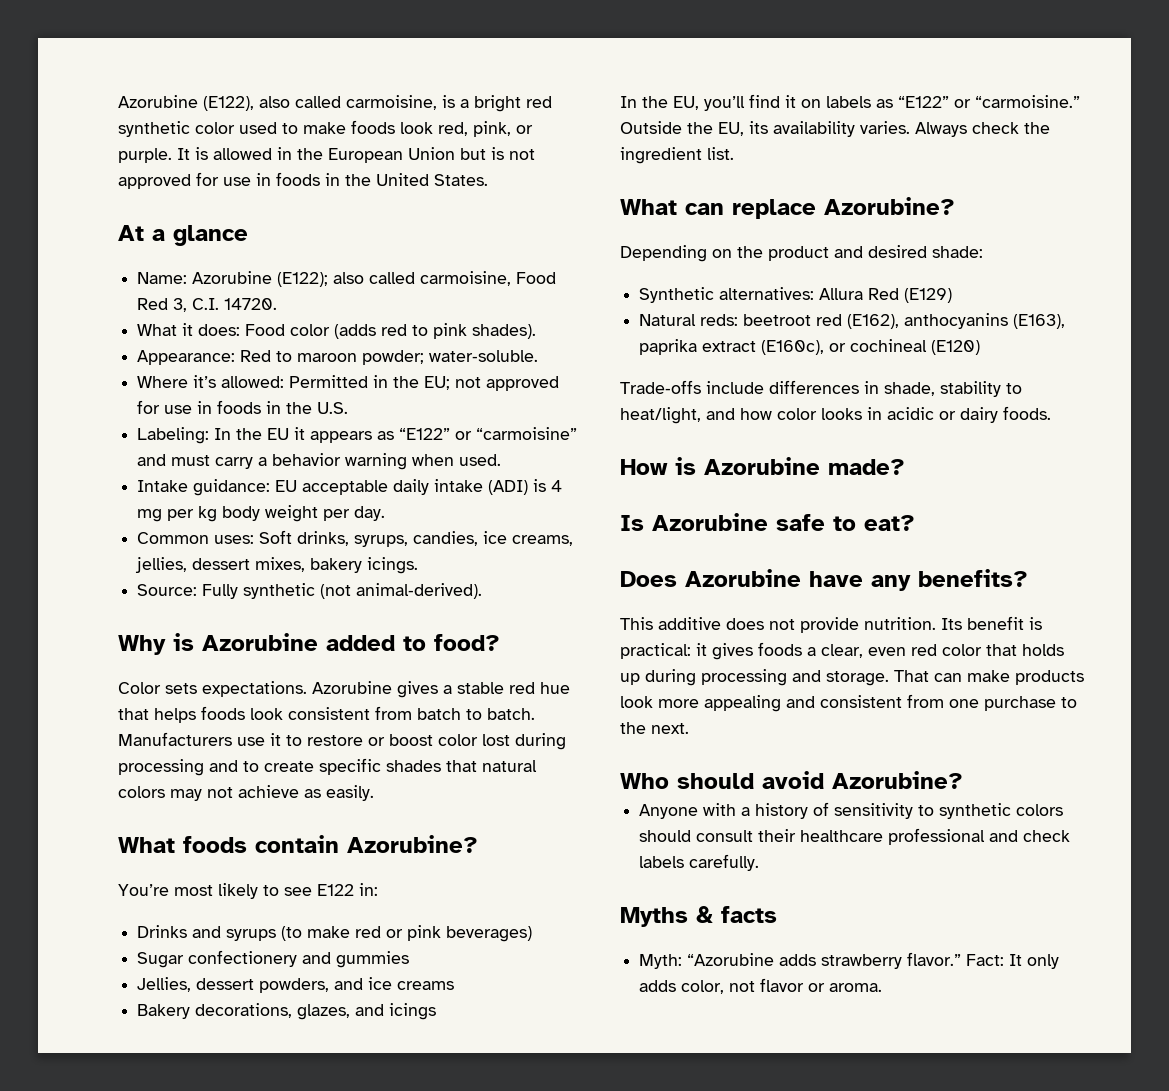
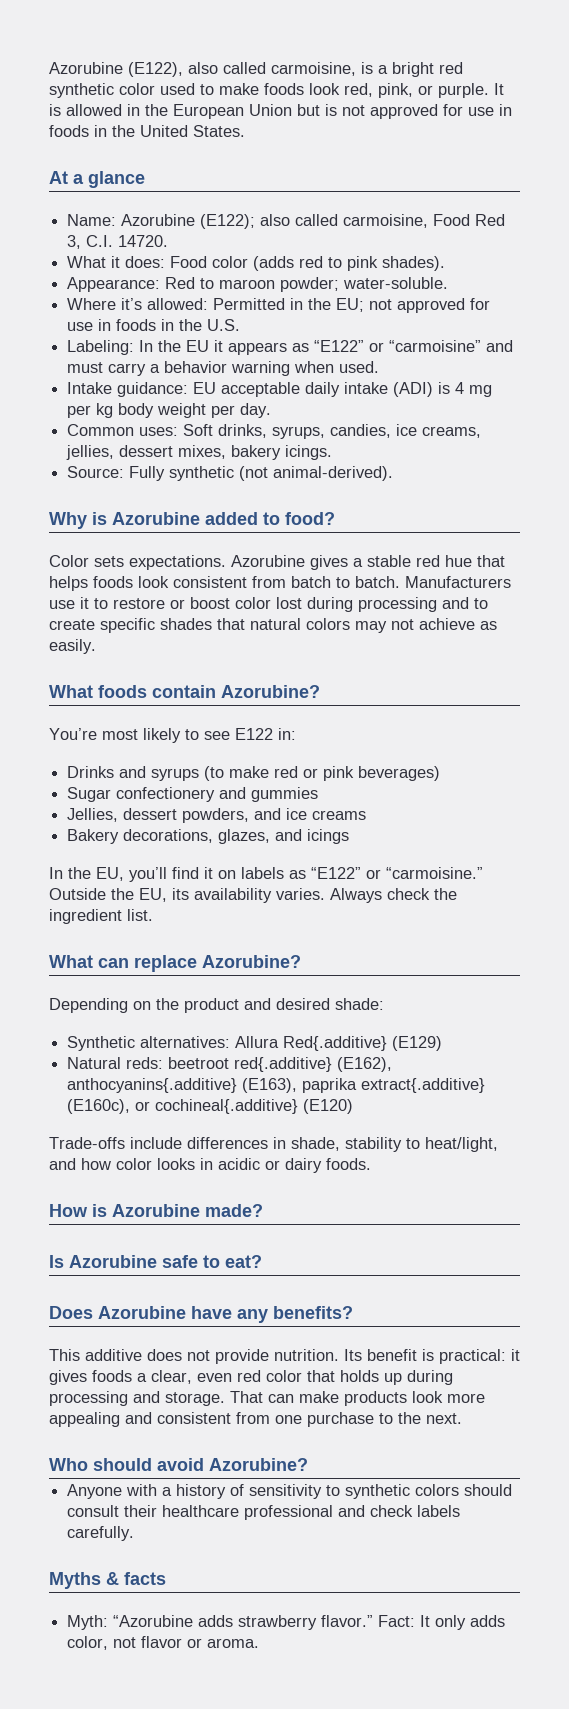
- Synthetic alternatives: Allura Red (E129)
+ Synthetic alternatives: Allura Red{.additive} (E129)
- Natural reds: beetroot red (E162), anthocyanins (E163), paprika extract (E160c), or cochineal (E120)
+ Natural reds: beetroot red{.additive} (E162), anthocyanins{.additive} (E163), paprika extract{.additive} (E160c), or cochineal{.additive} (E120)

